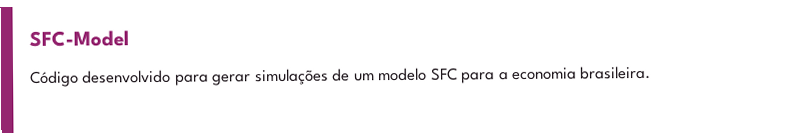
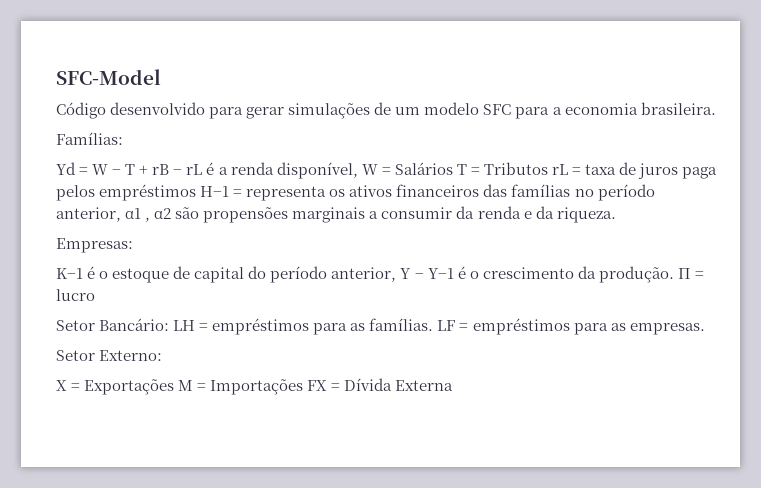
+ Famílias:
+ Yd = W − T + rB − rL é a renda disponível, W = Salários T = Tributos rL = taxa de juros paga pelos empréstimos H−1 = representa os ativos financeiros das famílias no período anterior, α1 , α2 são propensões marginais a consumir da renda e da riqueza.
+ Empresas:
+ K−1 é o estoque de capital do período anterior, Y − Y−1 é o crescimento da produção. Π = lucro
+ Setor Bancário: LH = empréstimos para as famílias. LF = empréstimos para as empresas.
+ Setor Externo:
+ X = Exportações M = Importações FX = Dívida Externa

